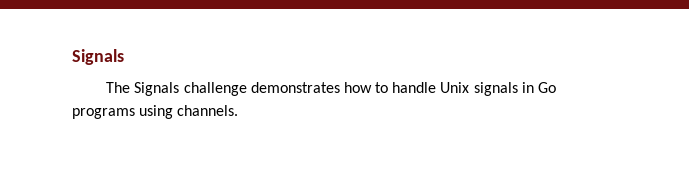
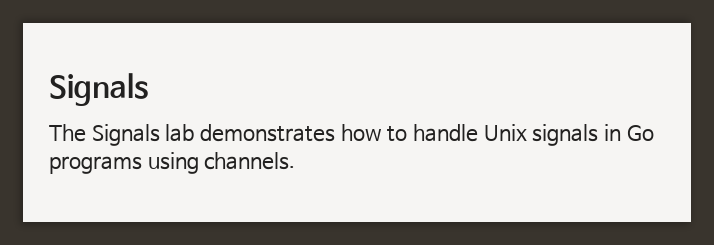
- The Signals challenge demonstrates how to handle Unix signals in Go programs using channels.
+ The Signals lab demonstrates how to handle Unix signals in Go programs using channels.

